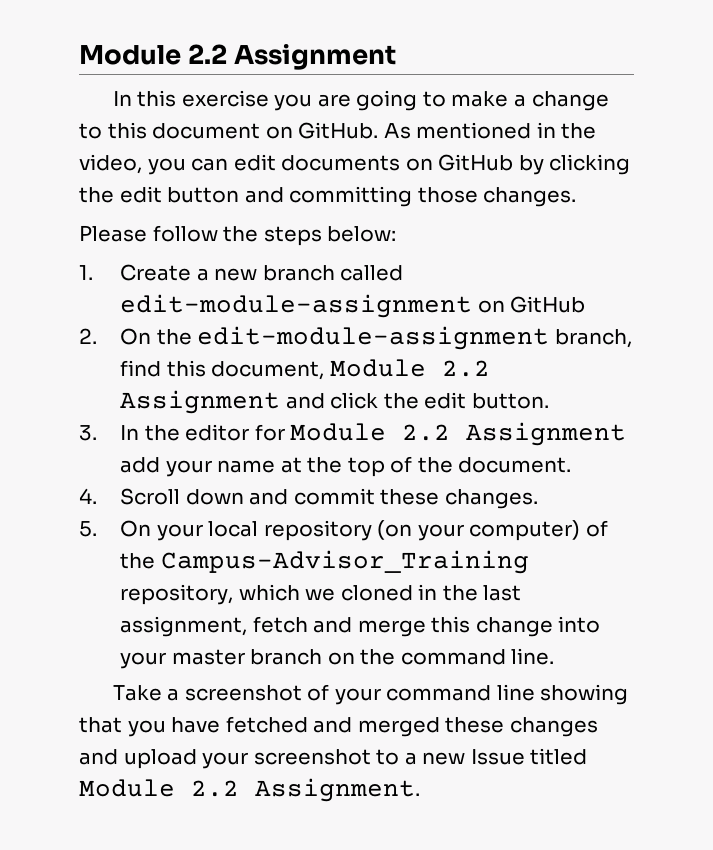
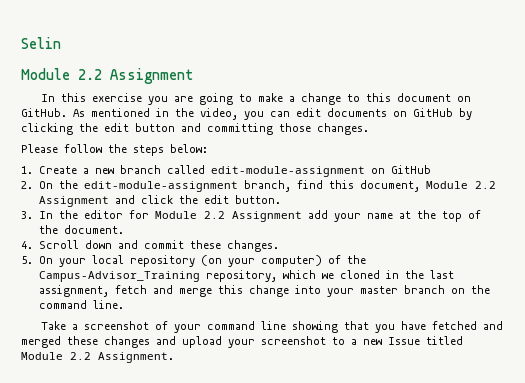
+ Selin

